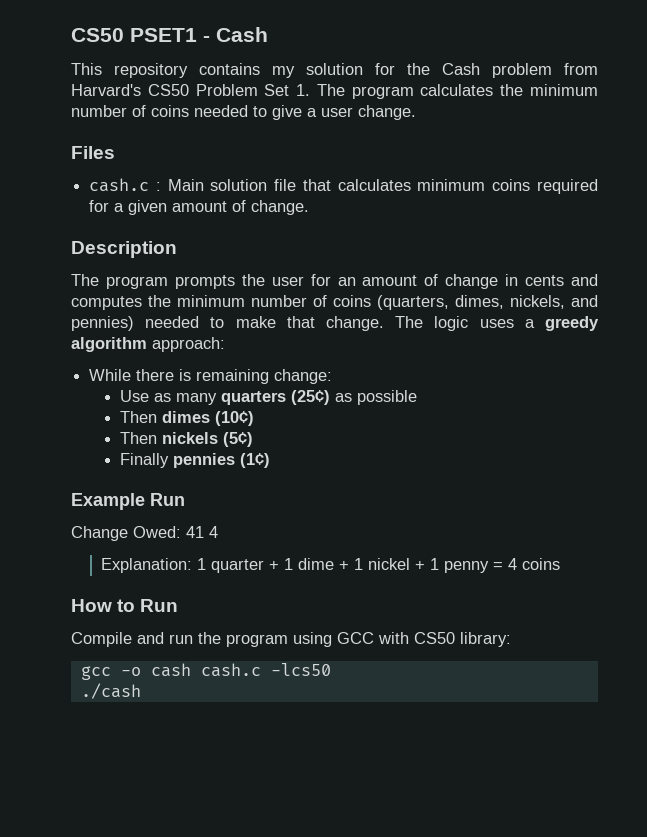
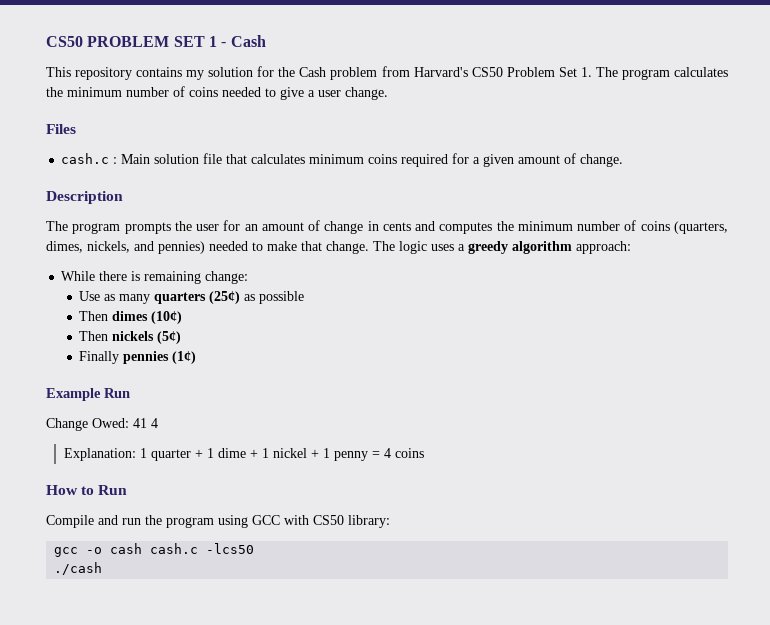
- CS50 PSET1 - Cash
+ CS50 PROBLEM SET 1 - Cash

